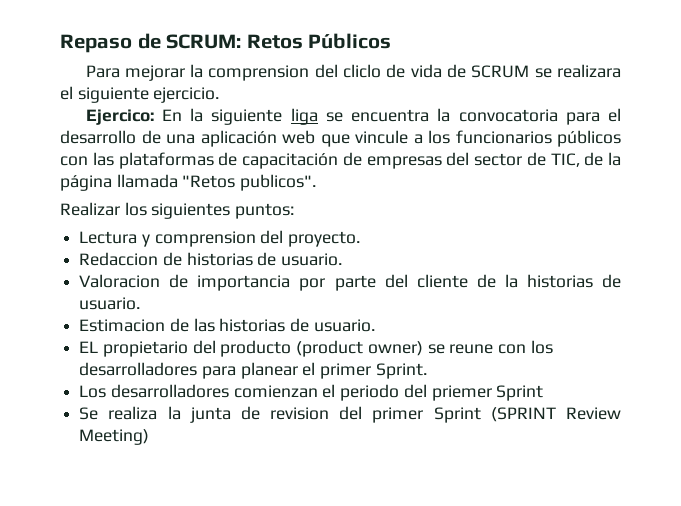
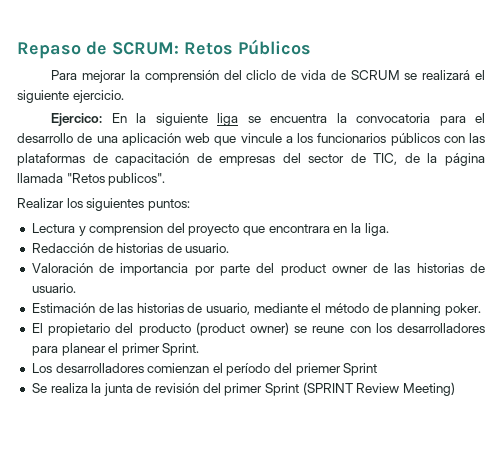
- Para mejorar la comprension del cliclo de vida de SCRUM se realizara el siguiente ejercicio.
+ Para mejorar la comprensión del cliclo de vida de SCRUM se realizará el siguiente ejercicio.
- Lectura y comprension del proyecto.
- Redaccion de historias de usuario.
+ Lectura y comprension del proyecto que encontrara en la liga.
+ Redacción de historias de usuario.
- Valoracion de importancia por parte del cliente de la historias de usuario.
- Estimacion de las historias de usuario.
+ Valoración de importancia por parte del product owner de las historias de usuario.
- EL propietario del producto (product owner) se reune con los desarrolladores para planear el primer Sprint.
+ Estimación de las historias de usuario, mediante el método de planning poker.
+ El propietario del producto (product owner) se reune con los desarrolladores para planear el primer Sprint.
- Los desarrolladores comienzan el periodo del priemer Sprint
+ Los desarrolladores comienzan el período del priemer Sprint
- Se realiza la junta de revision del primer Sprint (SPRINT Review Meeting)
+ Se realiza la junta de revisión del primer Sprint (SPRINT Review Meeting)

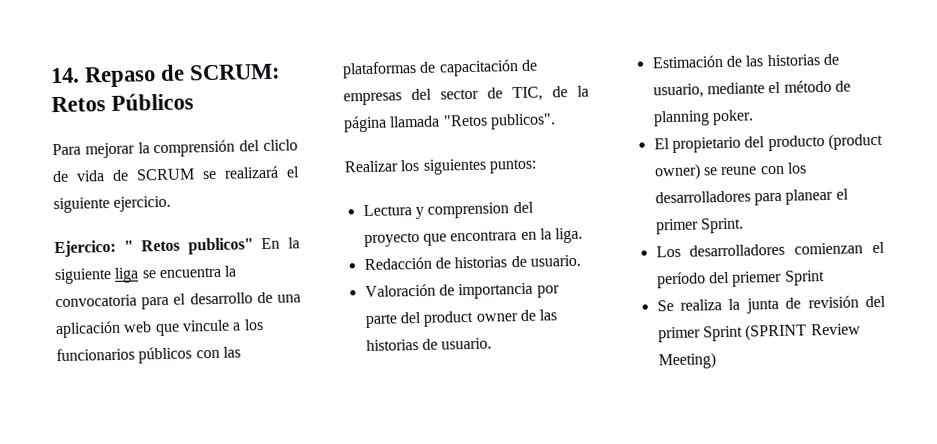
- Repaso de SCRUM: Retos Públicos
+ 14. Repaso de SCRUM: Retos Públicos
- Ejercico: En la siguiente liga se encuentra la convocatoria para el desarrollo de una aplicación web que vincule a los funcionarios públicos con las plataformas de capacitación de empresas del sector de TIC, de la página llamada "Retos publicos".
+ Ejercico: " Retos publicos" En la siguiente liga se encuentra la convocatoria para el desarrollo de una aplicación web que vincule a los funcionarios públicos con las plataformas de capacitación de empresas del sector de TIC, de la página llamada "Retos publicos".

